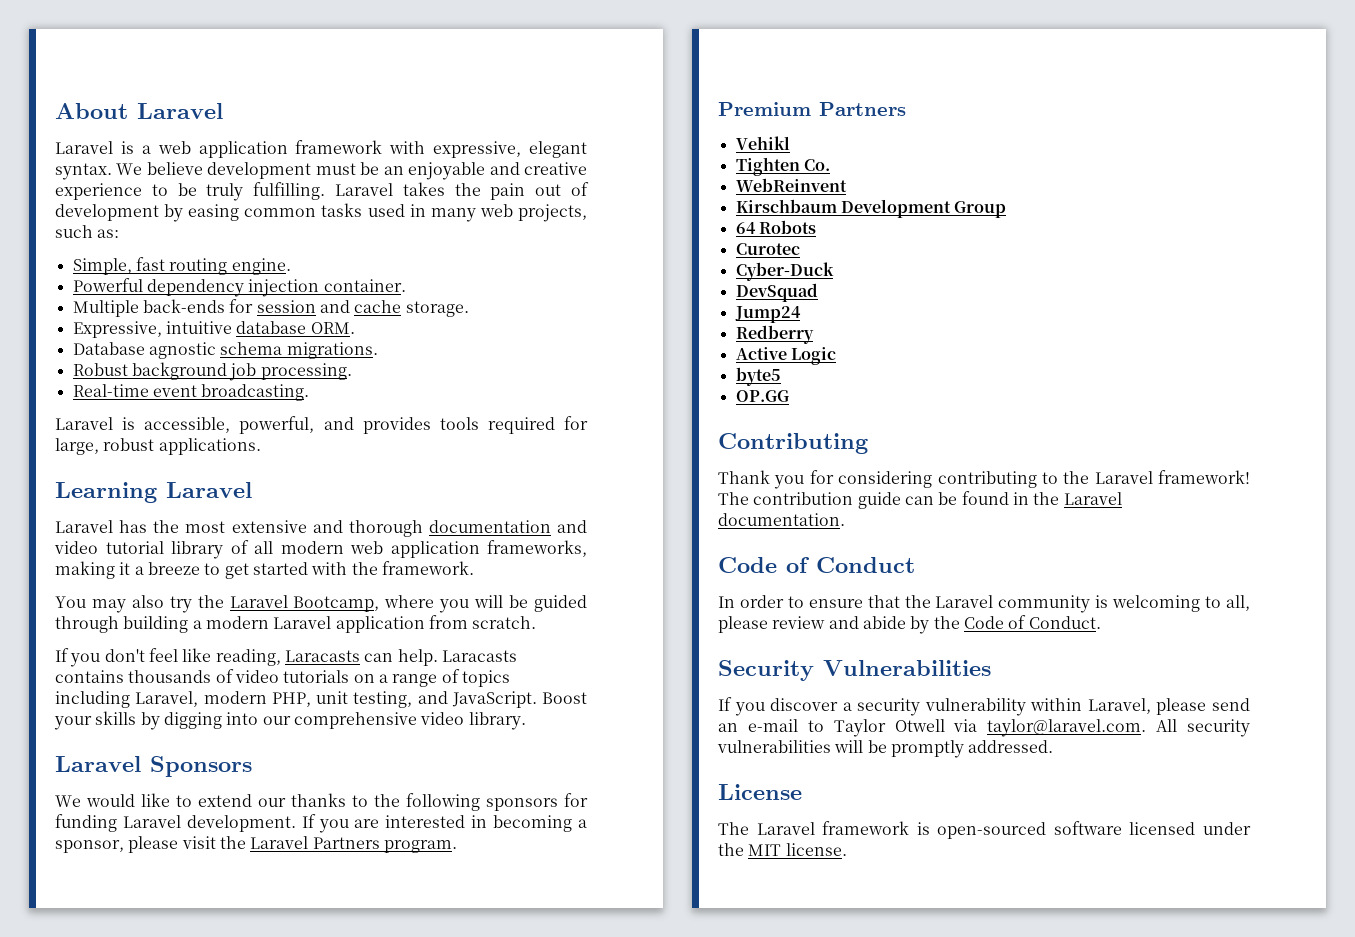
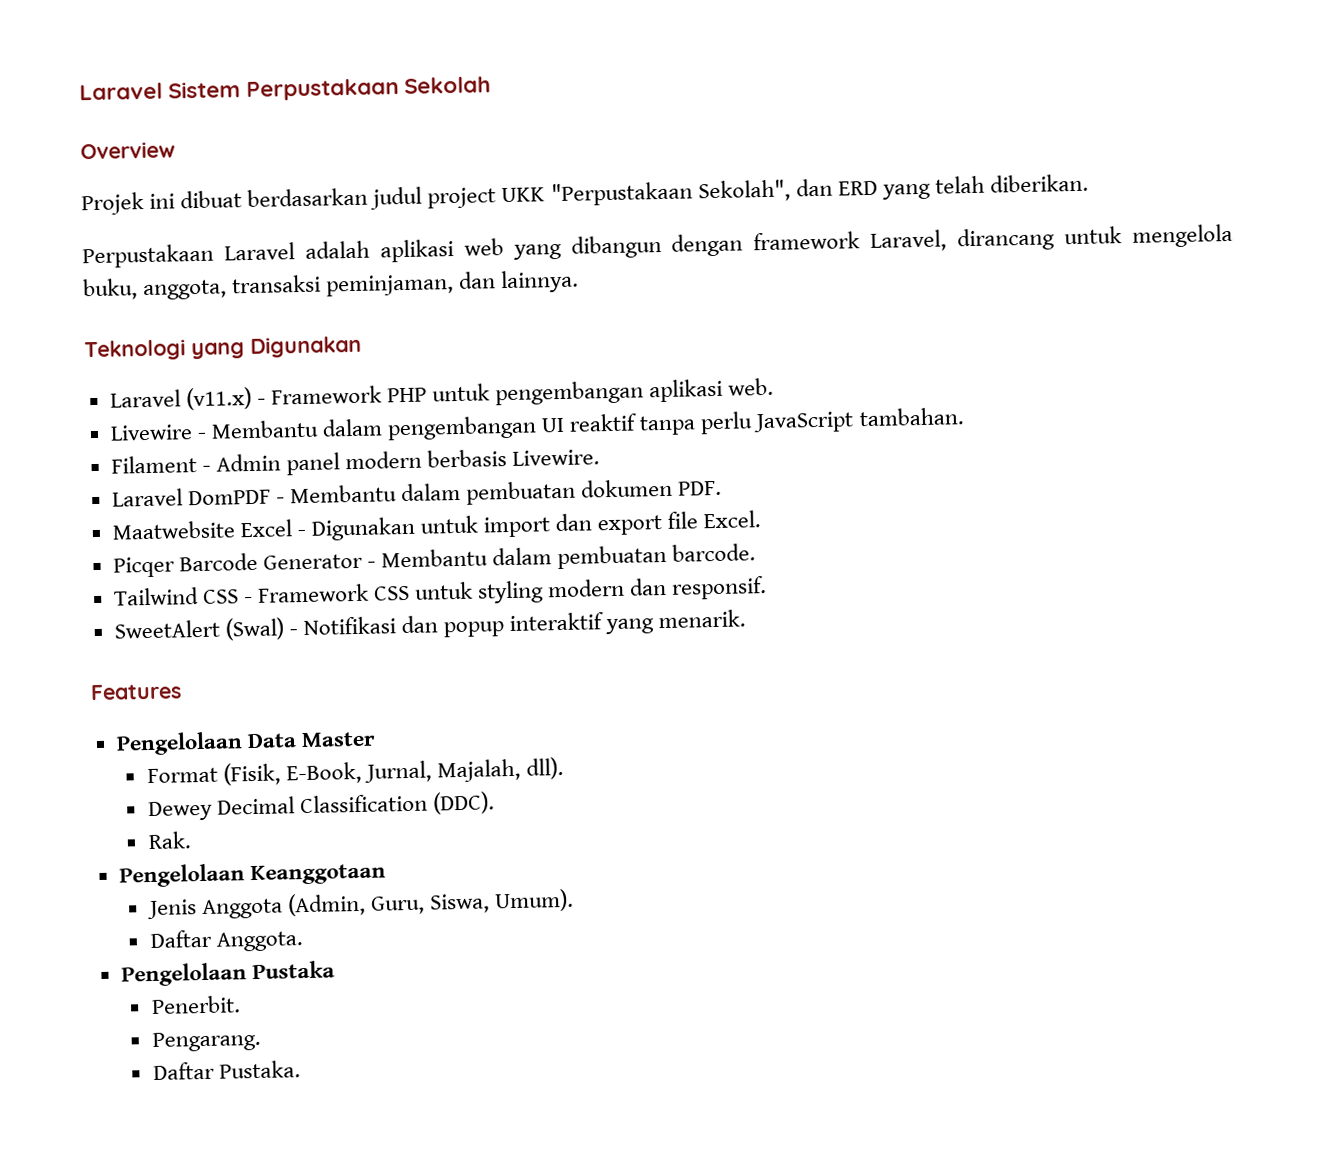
- About Laravel
- Laravel is a web application framework with expressive, elegant syntax. We believe development must be an enjoyable and creative experience to be truly fulfilling. Laravel takes the pain out of development by easing common tasks used in many web projects, such as:
- Simple, fast routing engine.
- Powerful dependency injection container.
- Multiple back-ends for session and cache storage.
- Expressive, intuitive database ORM.
- Database agnostic schema migrations.
- Robust background job processing.
- Real-time event broadcasting.
- Laravel is accessible, powerful, and provides tools required for large, robust applications.
- Learning Laravel
- Laravel has the most extensive and thorough documentation and video tutorial library of all modern web application frameworks, making it a breeze to get started with the framework.
- You may also try the Laravel Bootcamp, where you will be guided through building a modern Laravel application from scratch.
- If you don't feel like reading, Laracasts can help. Laracasts contains thousands of video tutorials on a range of topics including Laravel, modern PHP, unit testing, and JavaScript. Boost your skills by digging into our comprehensive video library.
- Laravel Sponsors
- We would like to extend our thanks to the following sponsors for funding Laravel development. If you are interested in becoming a sponsor, please visit the Laravel Partners program.
- Premium Partners
- Vehikl
- Tighten Co.
- WebReinvent
- Kirschbaum Development Group
- 64 Robots
- Curotec
- Cyber-Duck
- DevSquad
- Jump24
- Redberry
- Active Logic
- byte5
- OP.GG
- Contributing
- Thank you for considering contributing to the Laravel framework! The contribution guide can be found in the Laravel documentation.
- Code of Conduct
- In order to ensure that the Laravel community is welcoming to all, please review and abide by the Code of Conduct.
- Security Vulnerabilities
- If you discover a security vulnerability within Laravel, please send an e-mail to Taylor Otwell via taylor@laravel.com. All security vulnerabilities will be promptly addressed.
- License
- The Laravel framework is open-sourced software licensed under the MIT license.
+ Laravel Sistem Perpustakaan Sekolah
+ Overview
+ Projek ini dibuat berdasarkan judul project UKK "Perpustakaan Sekolah", dan ERD yang telah diberikan.
+ Perpustakaan Laravel adalah aplikasi web yang dibangun dengan framework Laravel, dirancang untuk mengelola buku, anggota, transaksi peminjaman, dan lainnya.
+ Teknologi yang Digunakan
+ Laravel (v11.x) - Framework PHP untuk pengembangan aplikasi web.
+ Livewire - Membantu dalam pengembangan UI reaktif tanpa perlu JavaScript tambahan.
+ Filament - Admin panel modern berbasis Livewire.
+ Laravel DomPDF - Membantu dalam pembuatan dokumen PDF.
+ Maatwebsite Excel - Digunakan untuk import dan export file Excel.
+ Picqer Barcode Generator - Membantu dalam pembuatan barcode.
+ Tailwind CSS - Framework CSS untuk styling modern dan responsif.
+ SweetAlert (Swal) - Notifikasi dan popup interaktif yang menarik.
+ Features
+ Pengelolaan Data Master
+ Format (Fisik, E-Book, Jurnal, Majalah, dll).
+ Dewey Decimal Classification (DDC).
+ Rak.
+ Pengelolaan Keanggotaan
+ Jenis Anggota (Admin, Guru, Siswa, Umum).
+ Daftar Anggota.
+ Pengelolaan Pustaka
+ Penerbit.
+ Pengarang.
+ Daftar Pustaka.

